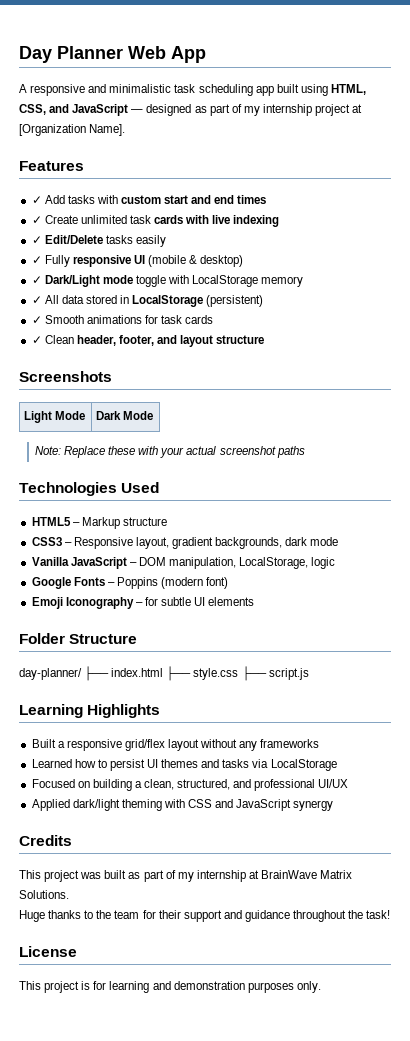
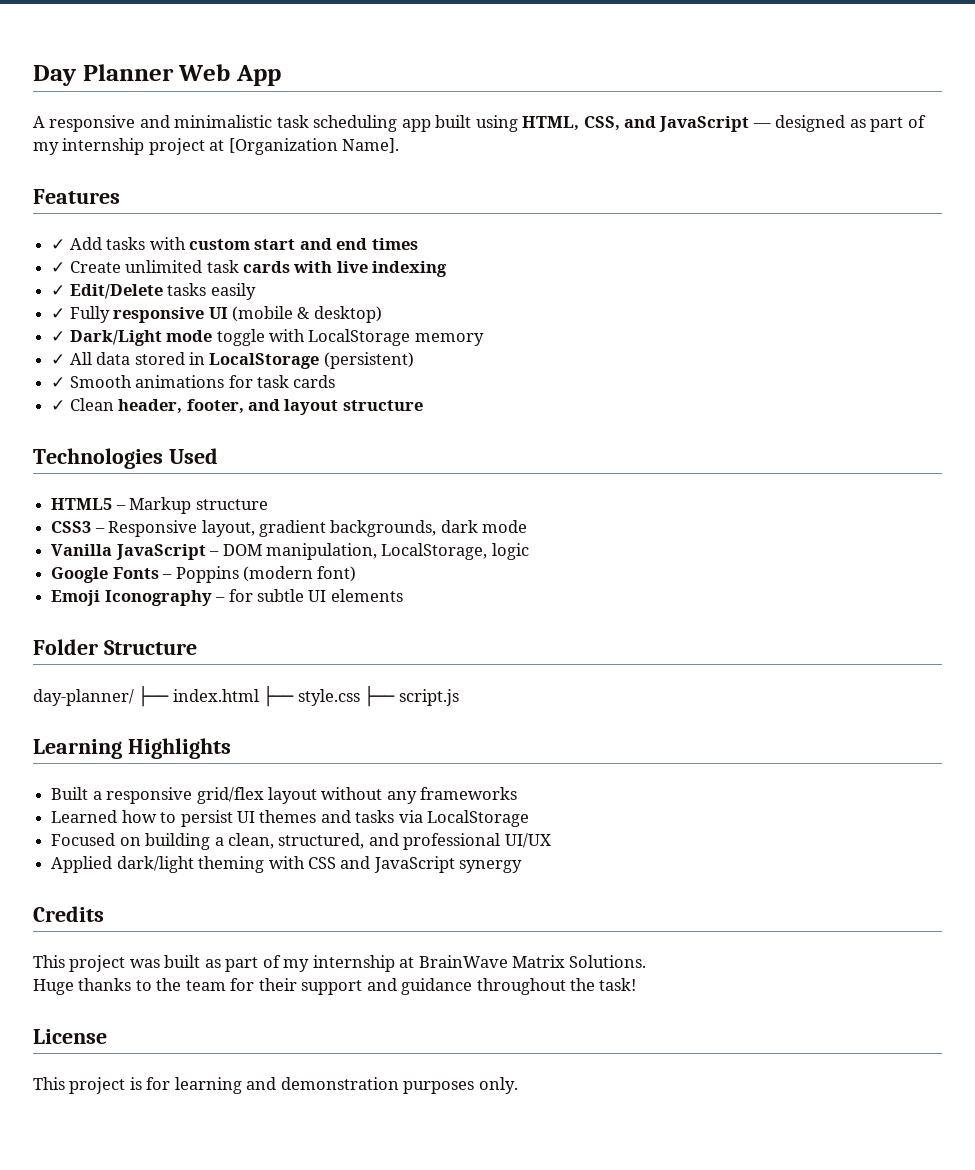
- Screenshots
- Light Mode | Dark Mode
- Note: Replace these with your actual screenshot paths

